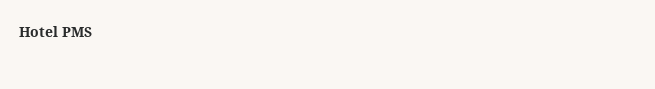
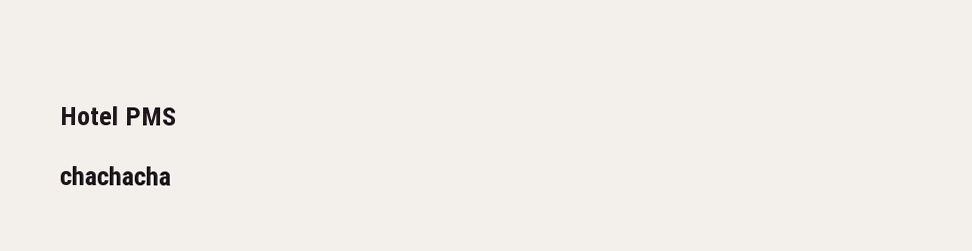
+ chachacha

